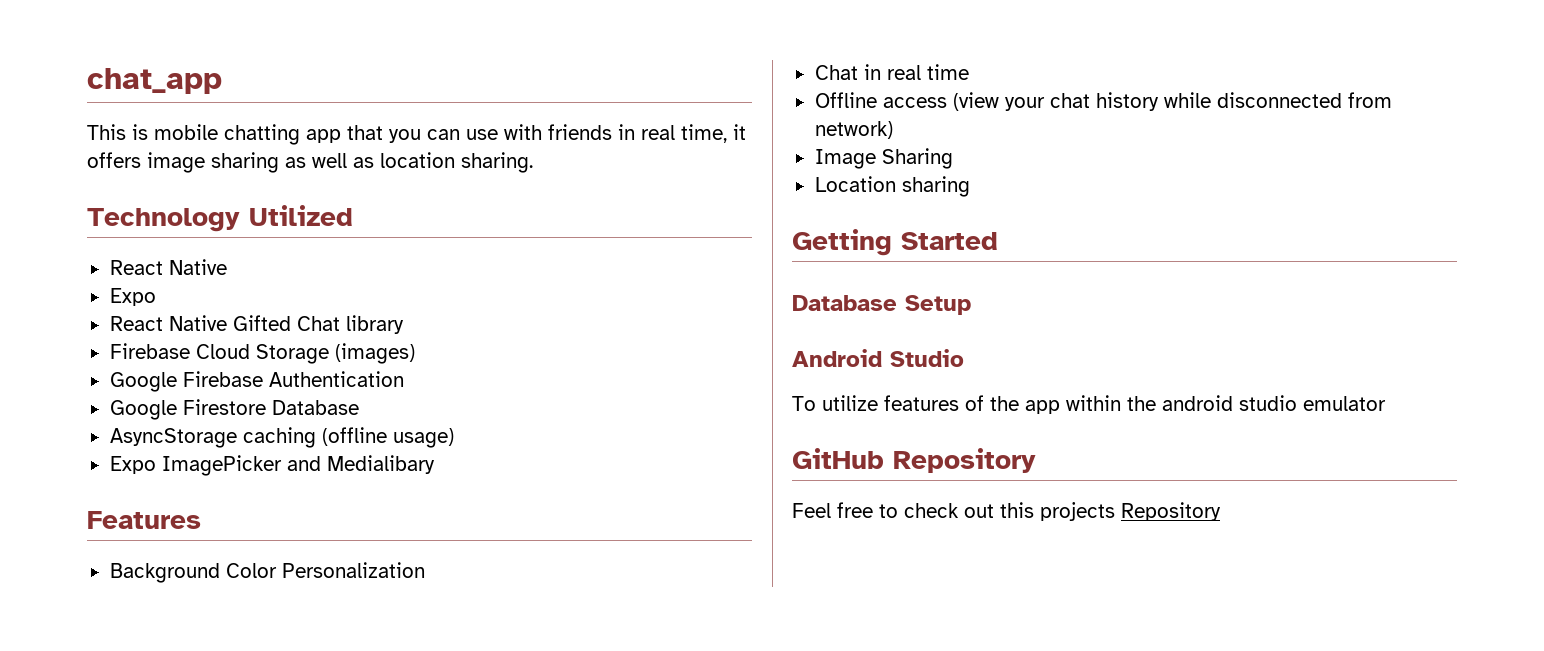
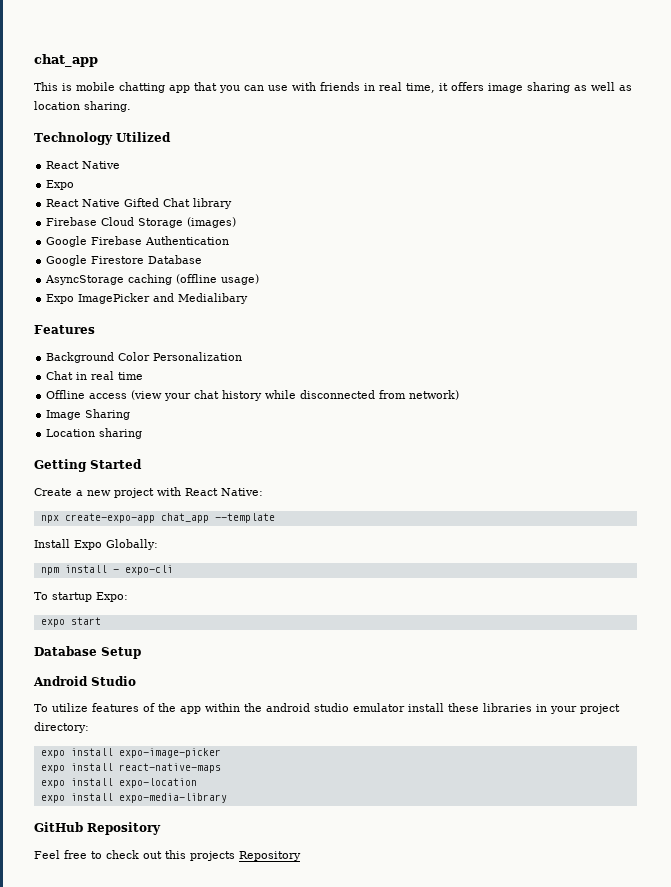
+ Create a new project with React Native:
+ npx create-expo-app chat_app --template
+ Install Expo Globally:
+ npm install - expo-cli
+ To startup Expo:
+ expo start
- To utilize features of the app within the android studio emulator
+ To utilize features of the app within the android studio emulator install these libraries in your project directory:
+ expo install expo-image-picker
+ expo install react-native-maps
+ expo install expo-location
+ expo install expo-media-library

